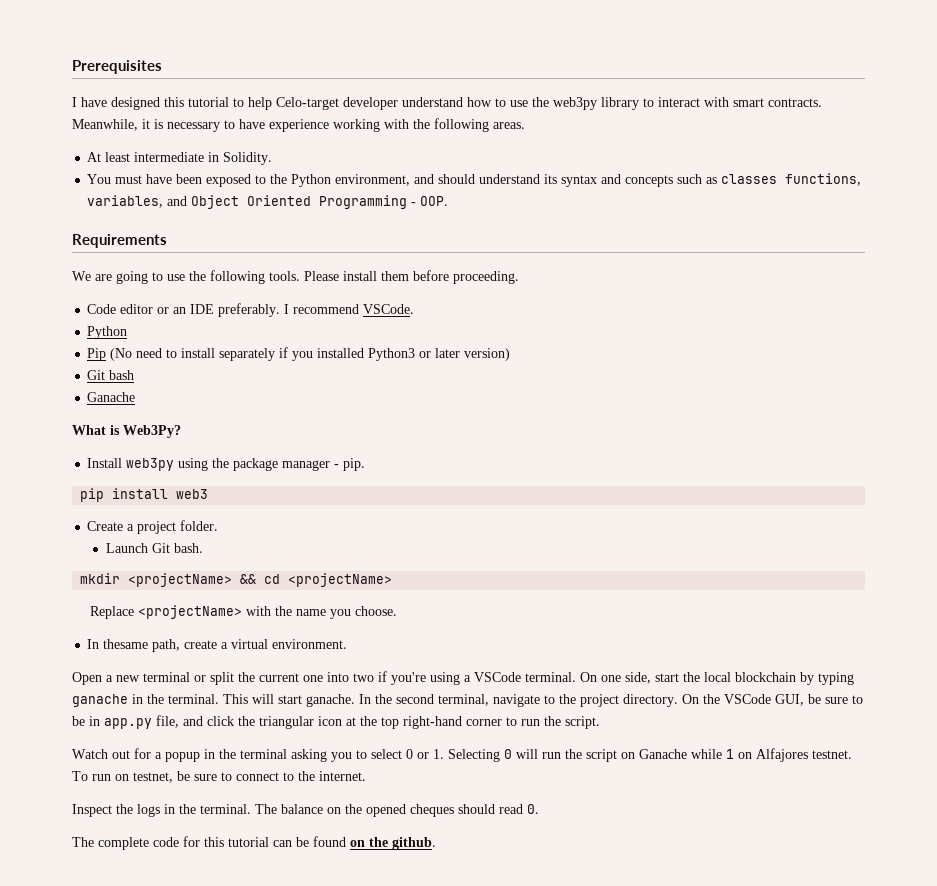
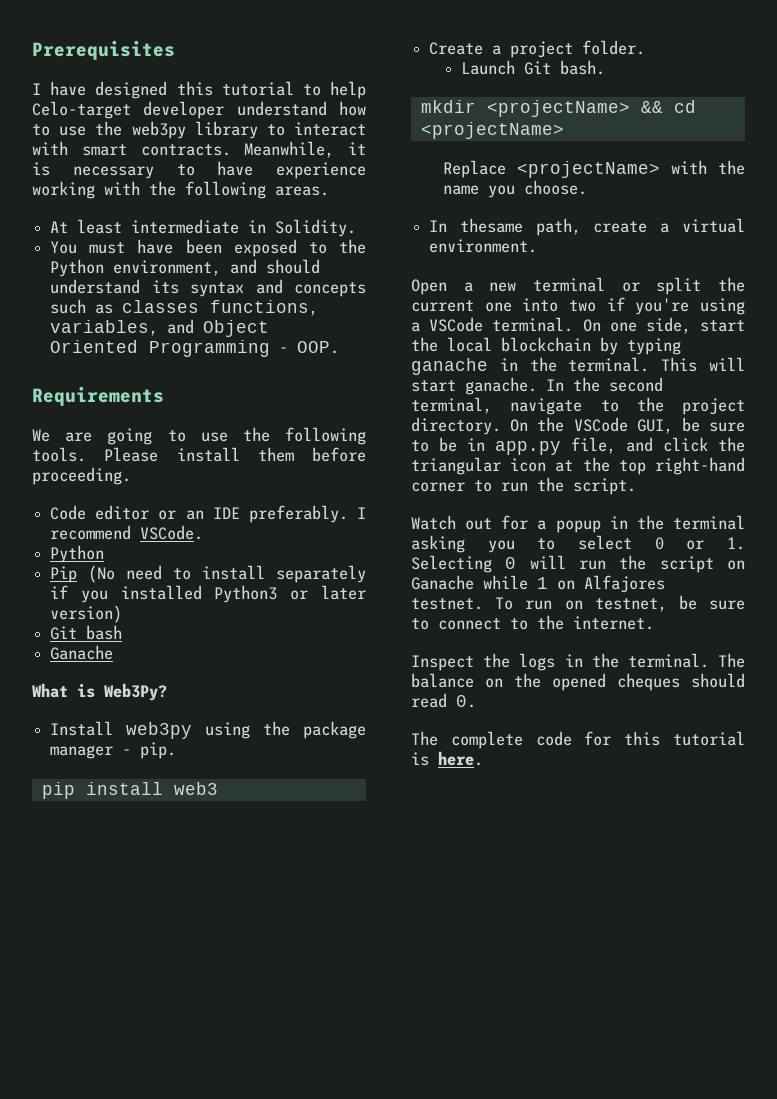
- The complete code for this tutorial can be found on the github.
+ The complete code for this tutorial is here.

